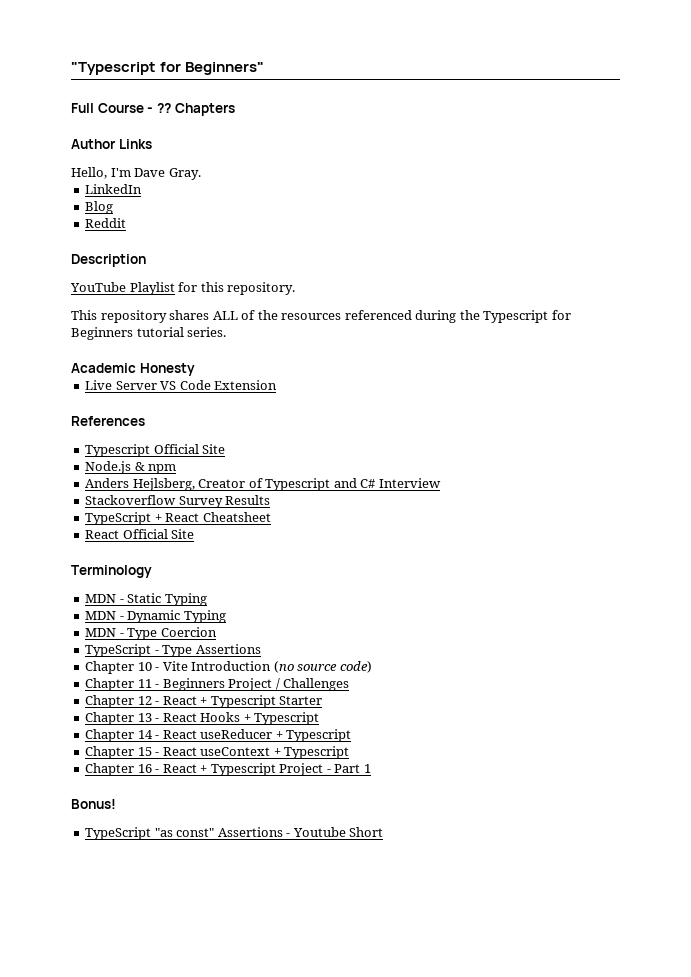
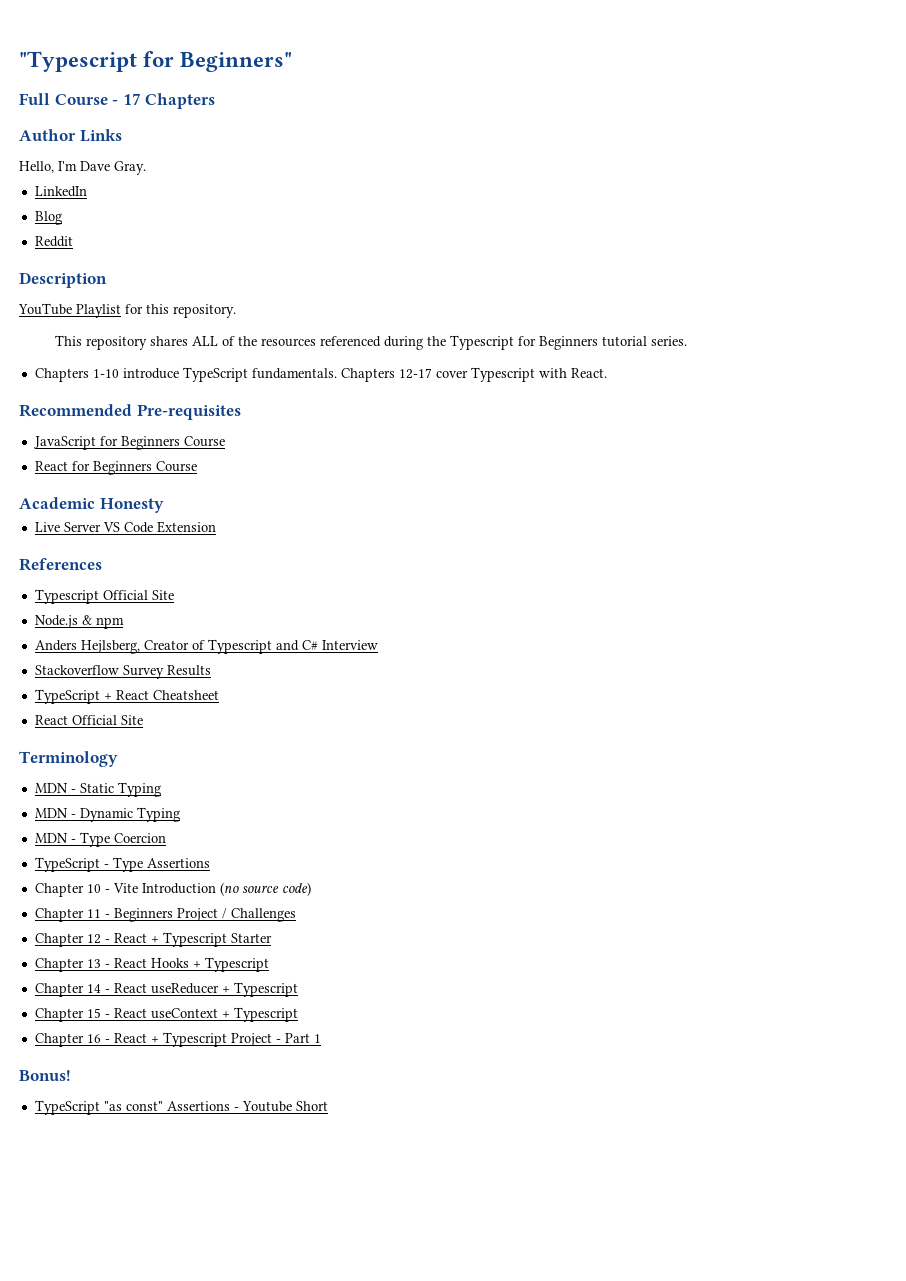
- Full Course - ?? Chapters
+ Full Course - 17 Chapters
+ Chapters 1-10 introduce TypeScript fundamentals. Chapters 12-17 cover Typescript with React.
+ Recommended Pre-requisites
+ JavaScript for Beginners Course
+ React for Beginners Course

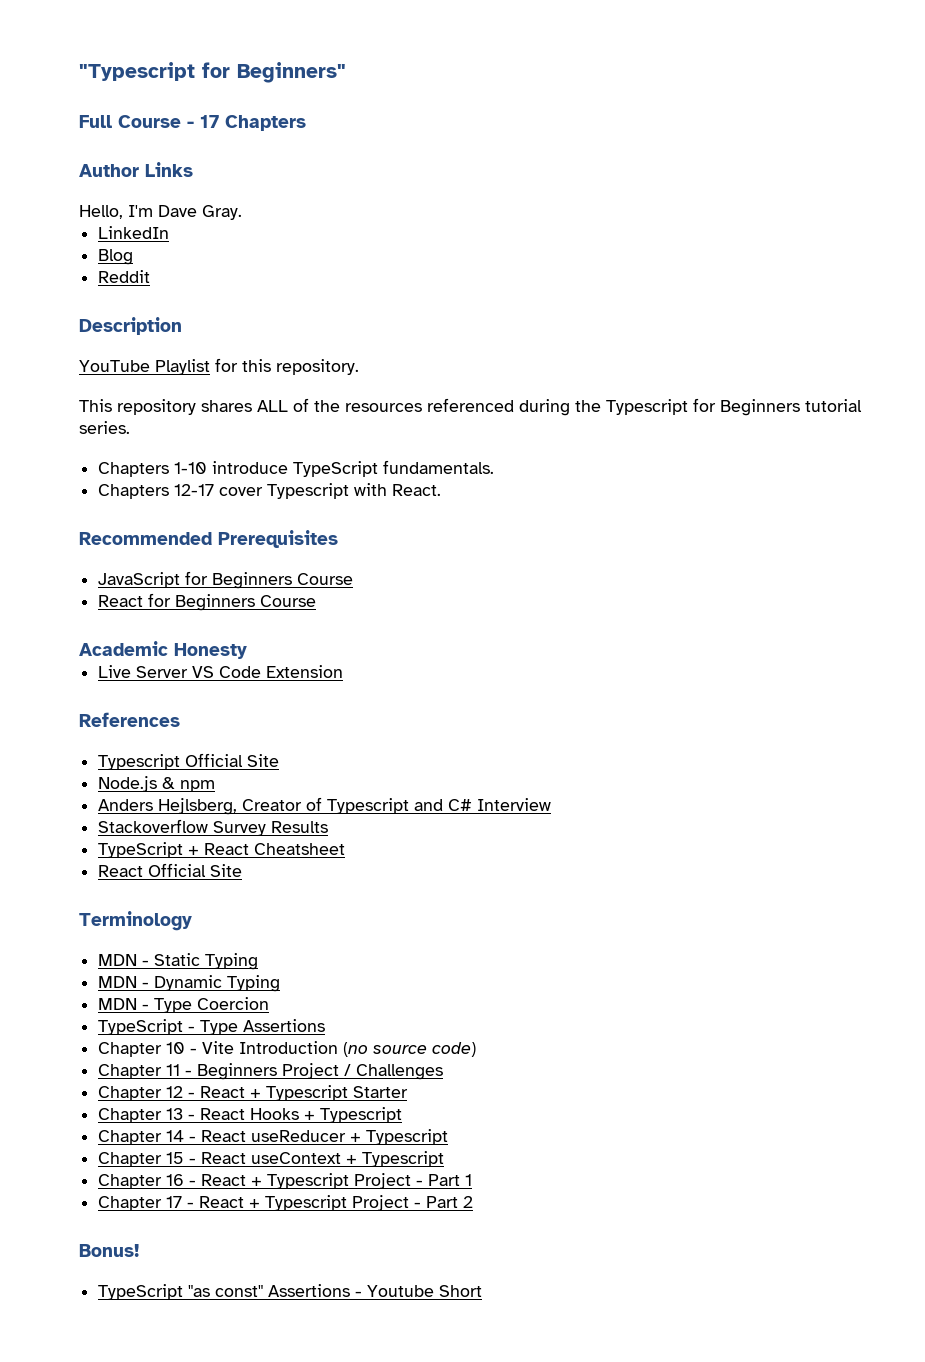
- Chapters 1-10 introduce TypeScript fundamentals. Chapters 12-17 cover Typescript with React.
+ Chapters 1-10 introduce TypeScript fundamentals.
+ Chapters 12-17 cover Typescript with React.
- Recommended Pre-requisites
+ Recommended Prerequisites
+ Chapter 17 - React + Typescript Project - Part 2

